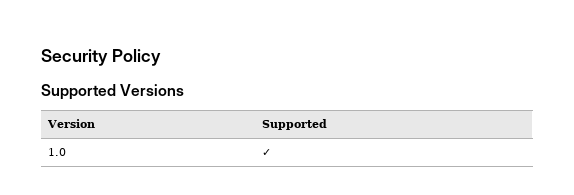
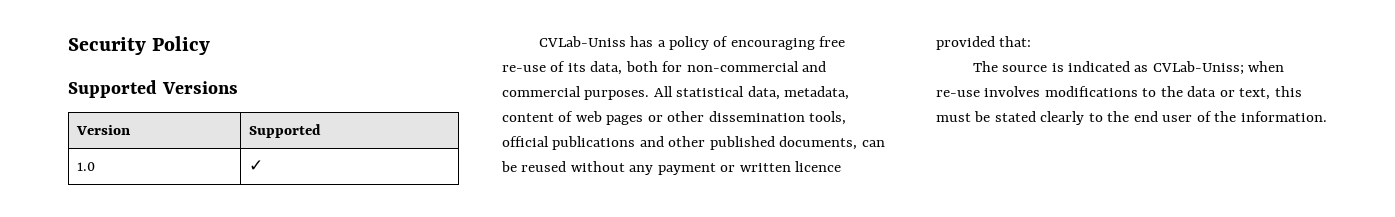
+ CVLab-Uniss has a policy of encouraging free re-use of its data, both for non-commercial and commercial purposes. All statistical data, metadata, content of web pages or other dissemination tools, official publications and other published documents, can be reused without any payment or written licence provided that:
+ The source is indicated as CVLab-Uniss; when re-use involves modifications to the data or text, this must be stated clearly to the end user of the information.

